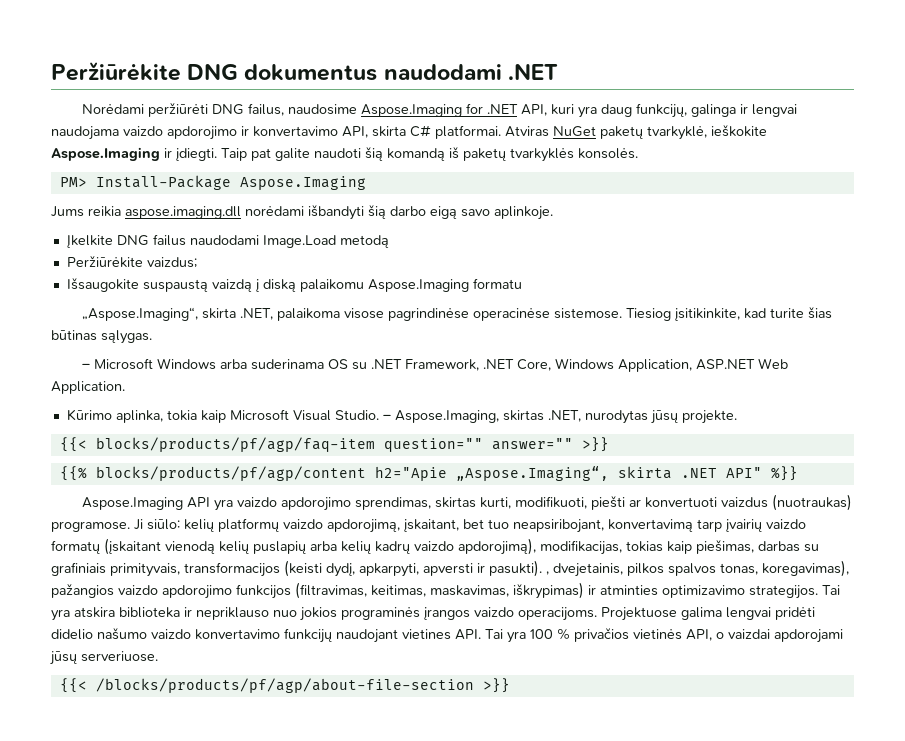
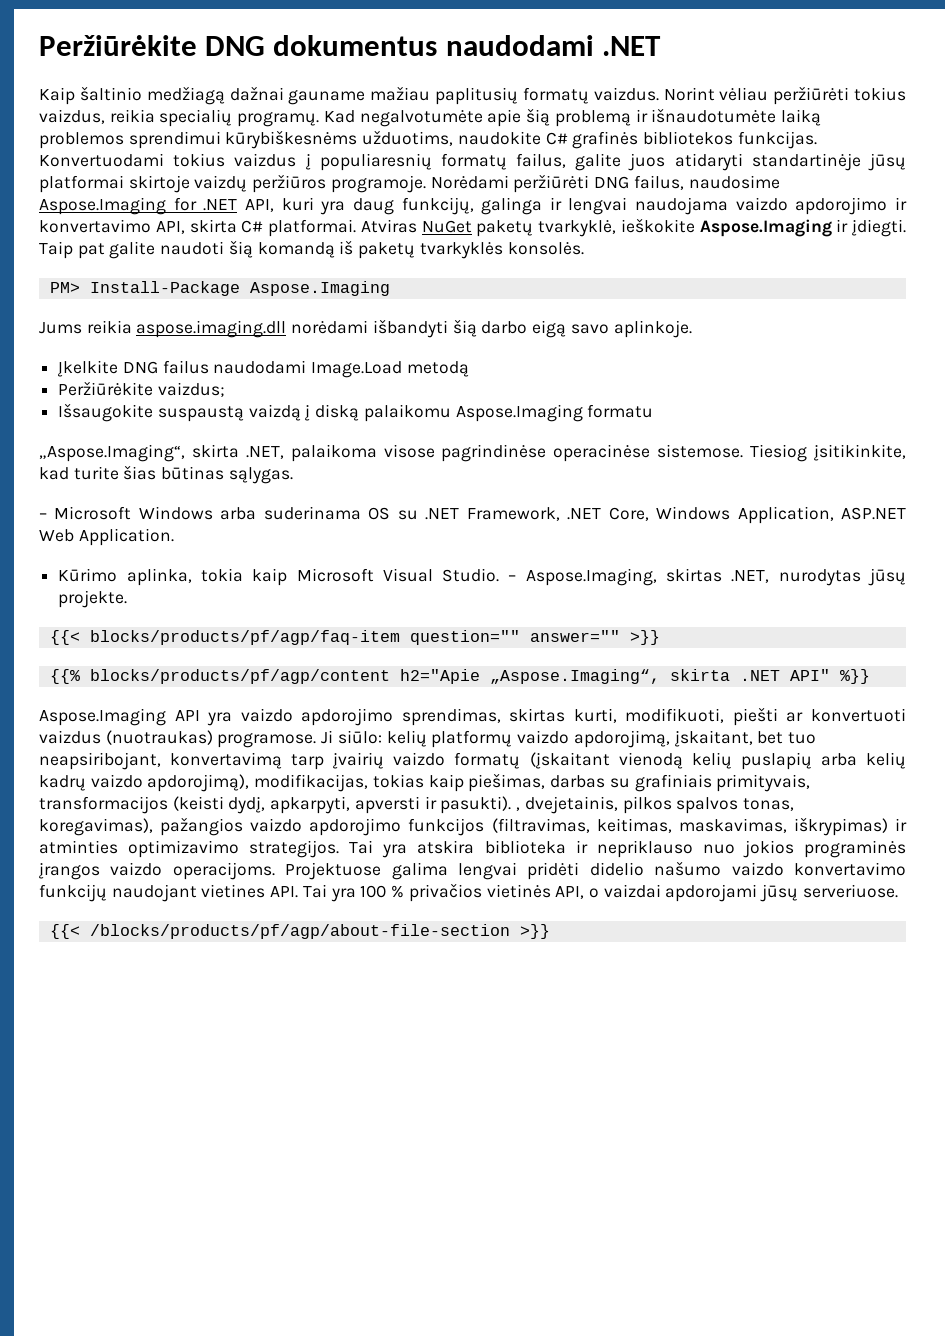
+ Kaip šaltinio medžiagą dažnai gauname mažiau paplitusių formatų vaizdus. Norint vėliau peržiūrėti tokius vaizdus, reikia specialių programų. Kad negalvotumėte apie šią problemą ir išnaudotumėte laiką problemos sprendimui kūrybiškesnėms užduotims, naudokite C# grafinės bibliotekos funkcijas. Konvertuodami tokius vaizdus į populiaresnių formatų failus, galite juos atidaryti standartinėje jūsų platformai skirtoje vaizdų peržiūros programoje.

